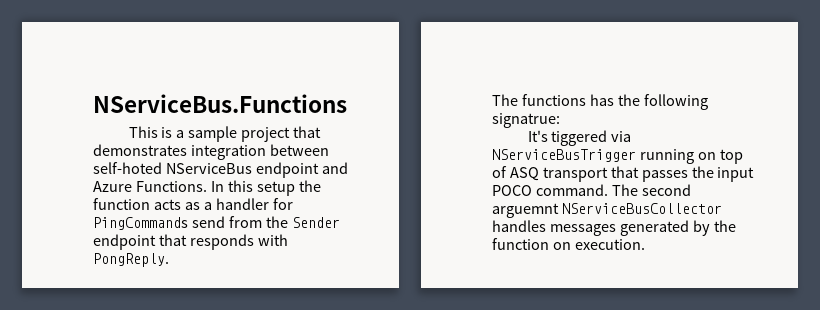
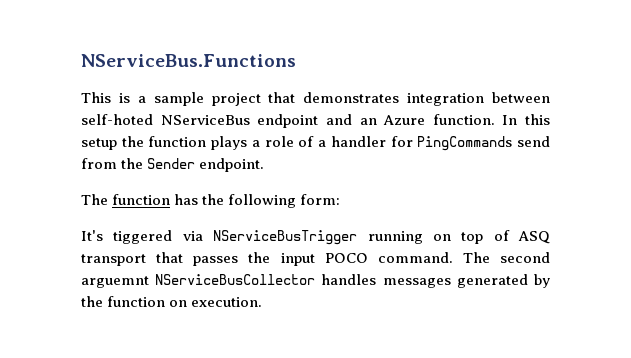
- This is a sample project that demonstrates integration between self-hoted NServiceBus endpoint and Azure Functions.
+ This is a sample project that demonstrates integration between self-hoted NServiceBus endpoint and an Azure function.
- In this setup the function acts as a handler for PingCommands send from the Sender endpoint that responds with PongReply.
- The functions has the following signatrue:
+ In this setup the function plays a role of a handler for PingCommands send from the Sender endpoint.
+ The function has the following form:

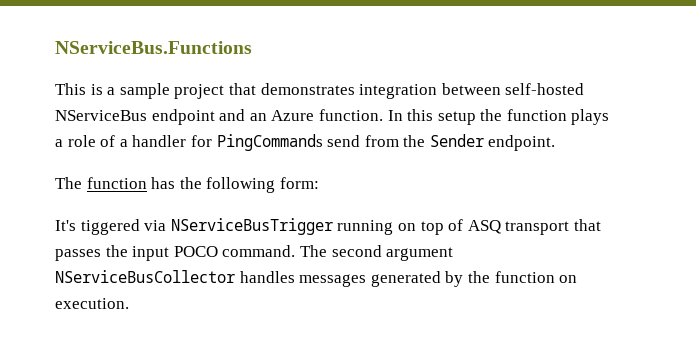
- This is a sample project that demonstrates integration between self-hoted NServiceBus endpoint and an Azure function.
+ This is a sample project that demonstrates integration between self-hosted NServiceBus endpoint and an Azure function.
- The second arguemnt NServiceBusCollector handles messages generated by the function on execution.
+ The second argument NServiceBusCollector handles messages generated by the function on execution.

